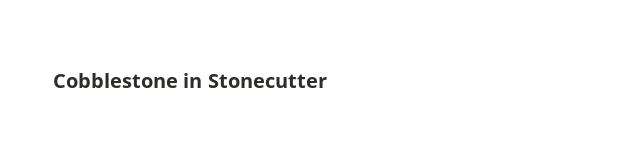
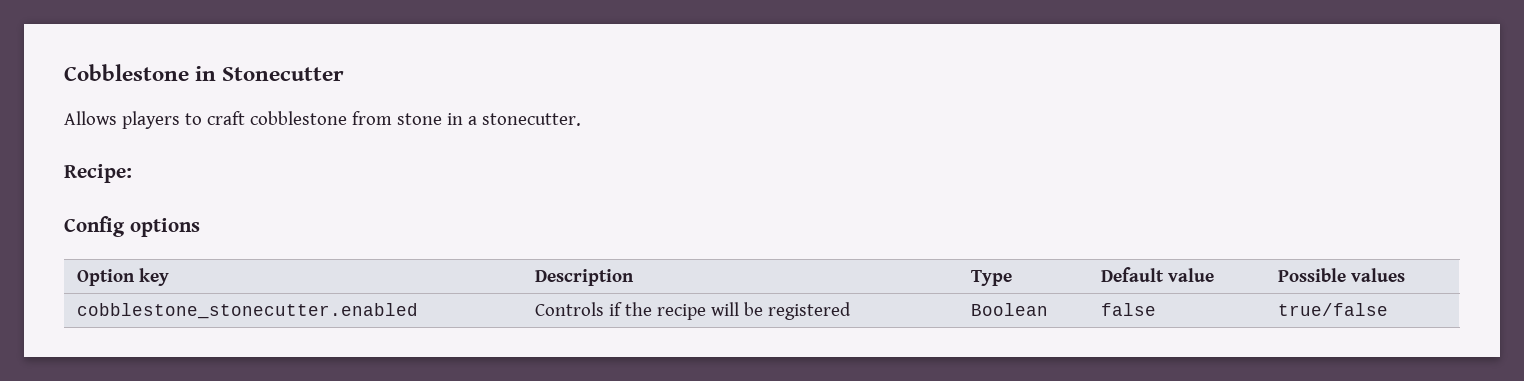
+ Allows players to craft cobblestone from stone in a stonecutter.
+ Recipe:
+ Config options
+ Option key | Description | Type | Default value | Possible values
+ cobblestone_stonecutter.enabled | Controls if the recipe will be registered | Boolean | false | true/false

